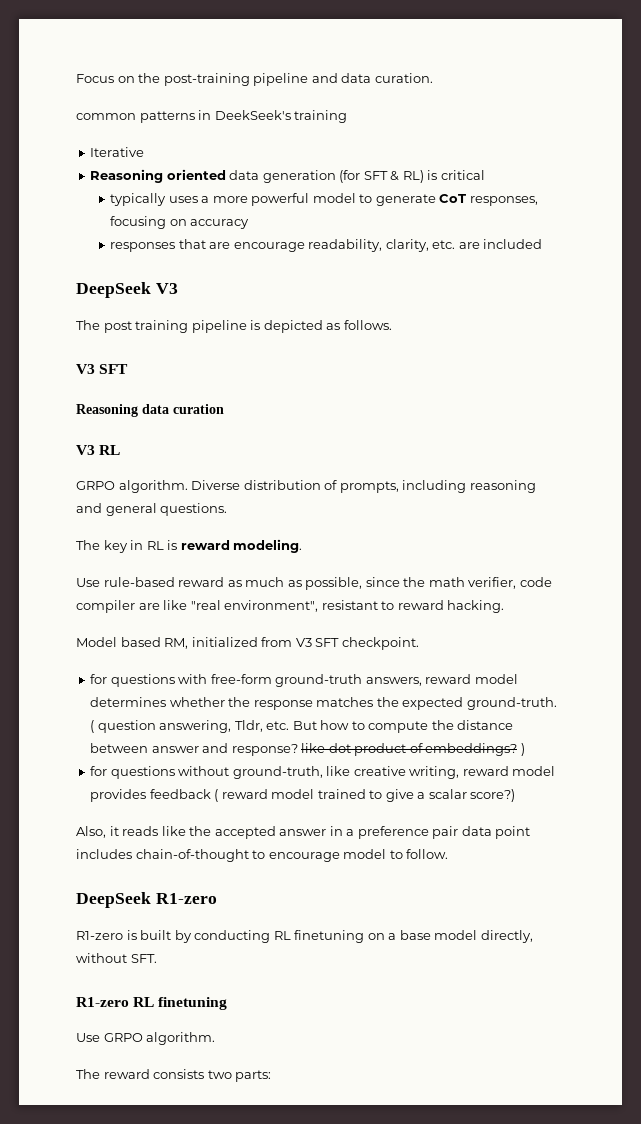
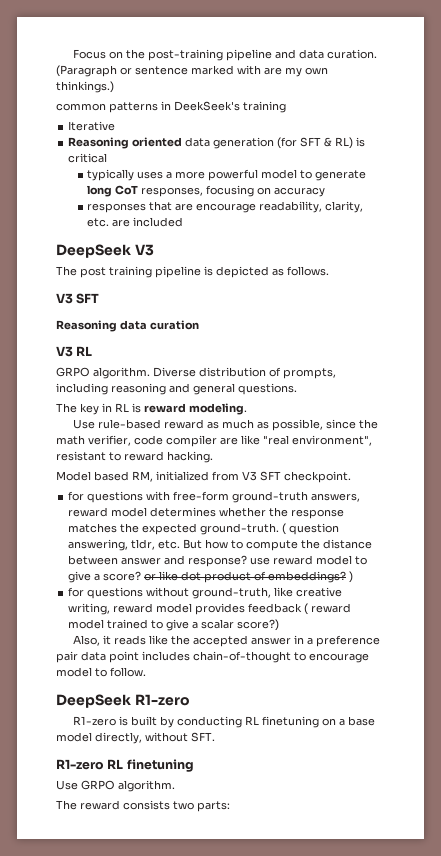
+ (Paragraph or sentence marked with are my own thinkings.)
- typically uses a more powerful model to generate CoT responses, focusing on accuracy
+ typically uses a more powerful model to generate long CoT responses, focusing on accuracy
- ( question answering, Tldr, etc. But how to compute the distance between answer and response? like dot product of embeddings? )
+ ( question answering, tldr, etc. But how to compute the distance between answer and response? use reward model to give a score? or like dot product of embeddings? )

